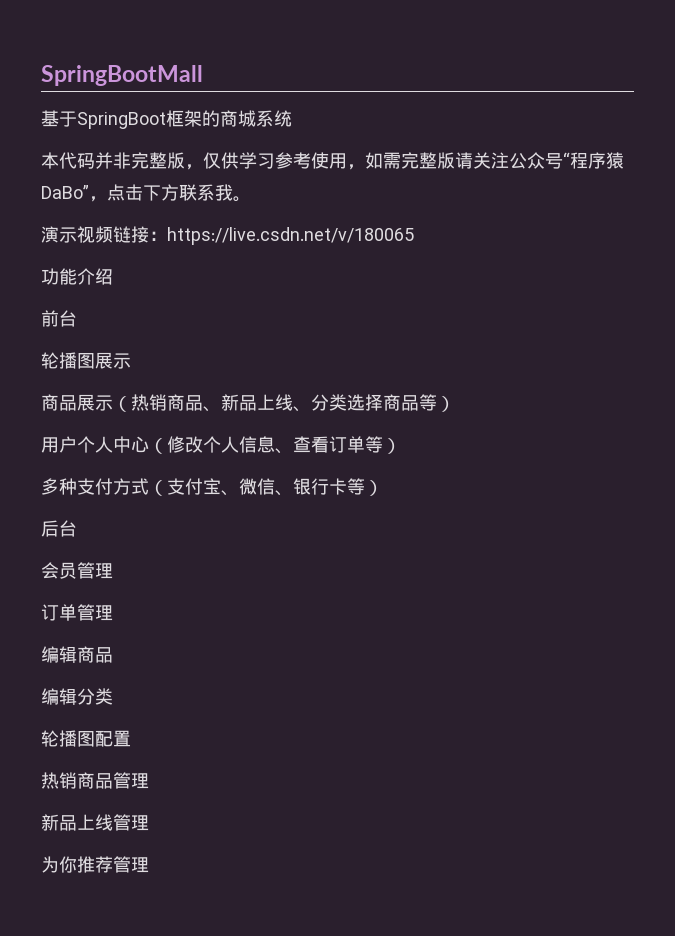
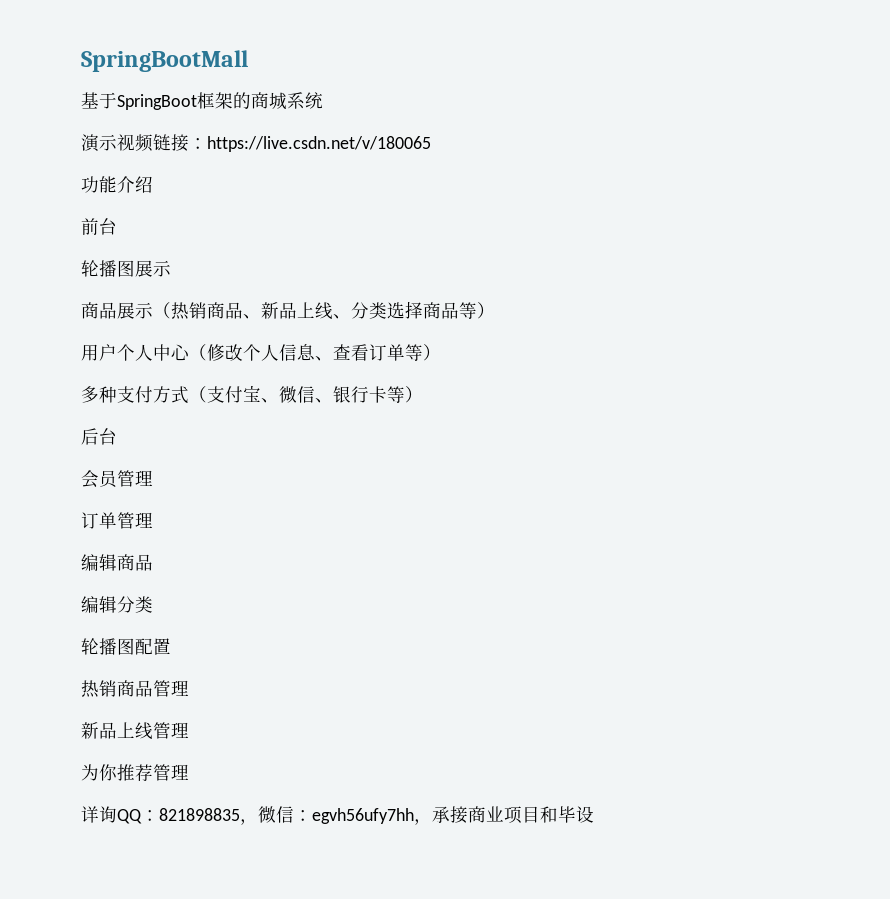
- 本代码并非完整版，仅供学习参考使用，如需完整版请关注公众号“程序猿DaBo”，点击下方联系我。
+ 详询QQ：821898835，微信：egvh56ufy7hh，承接商业项目和毕设

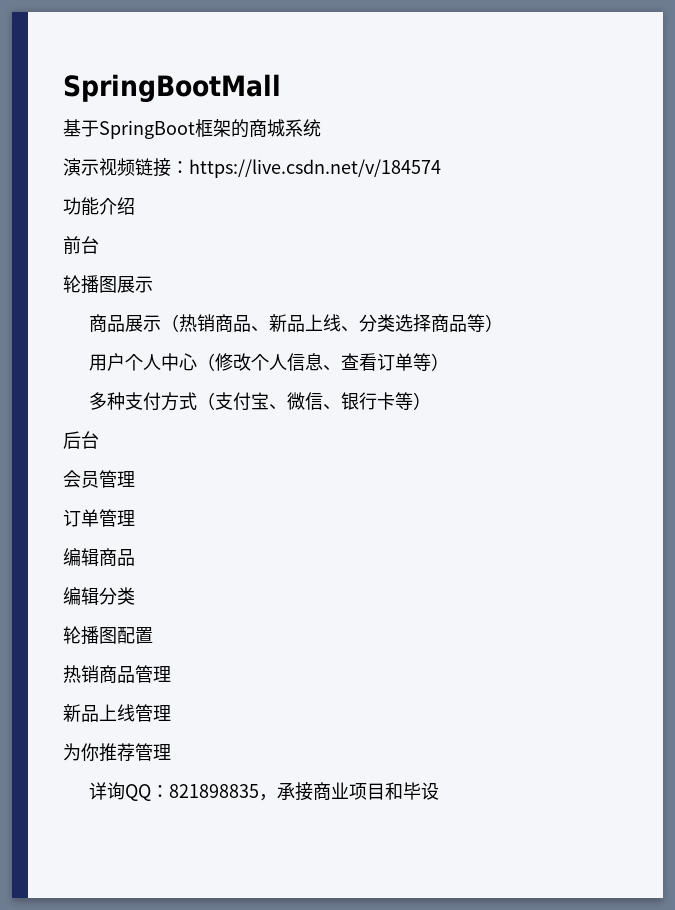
- 演示视频链接：https://live.csdn.net/v/180065
+ 演示视频链接：https://live.csdn.net/v/184574
- 详询QQ：821898835，微信：egvh56ufy7hh，承接商业项目和毕设
+ 详询QQ：821898835，承接商业项目和毕设

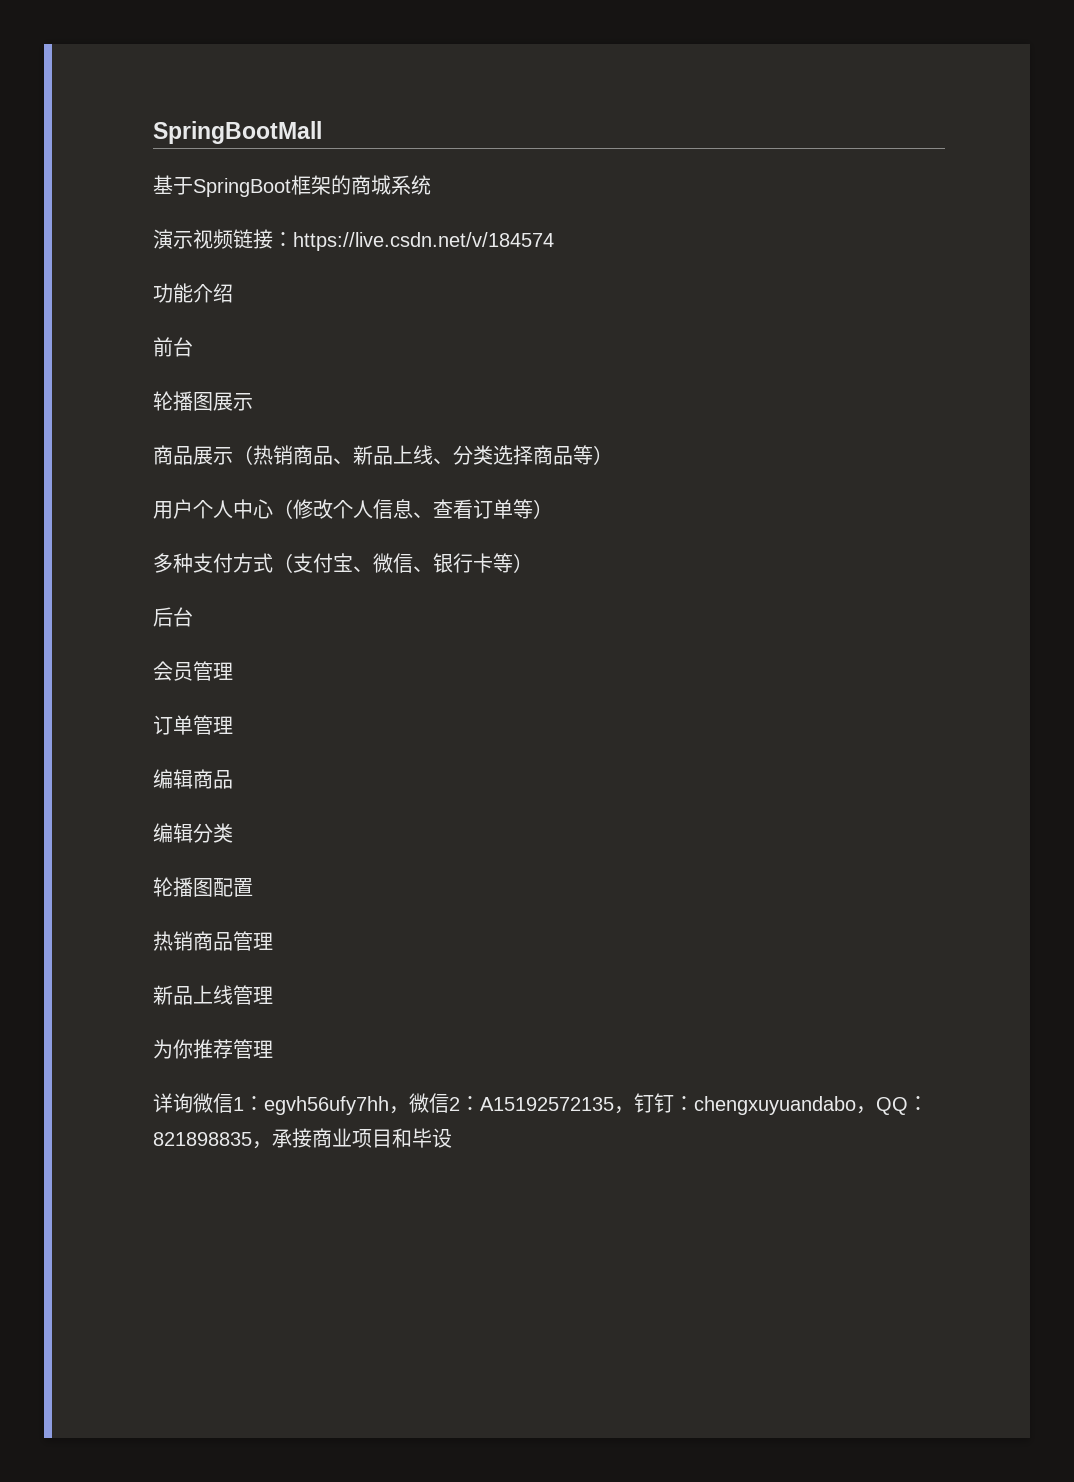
- 详询QQ：821898835，承接商业项目和毕设
+ 详询微信1：egvh56ufy7hh，微信2：A15192572135，钉钉：chengxuyuandabo，QQ：821898835，承接商业项目和毕设

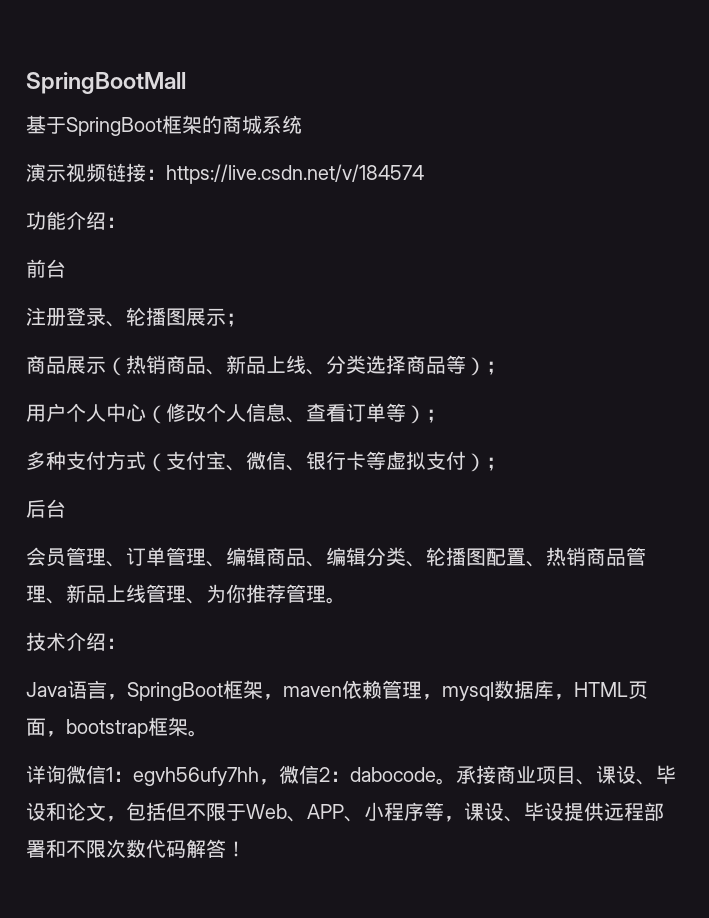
- 功能介绍
+ 功能介绍：
- 轮播图展示
+ 注册登录、轮播图展示；
- 商品展示（热销商品、新品上线、分类选择商品等）
+ 商品展示（热销商品、新品上线、分类选择商品等）；
- 用户个人中心（修改个人信息、查看订单等）
+ 用户个人中心（修改个人信息、查看订单等）；
- 多种支付方式（支付宝、微信、银行卡等）
+ 多种支付方式（支付宝、微信、银行卡等虚拟支付）；
- 会员管理
- 订单管理
- 编辑商品
- 编辑分类
- 轮播图配置
- 热销商品管理
- 新品上线管理
- 为你推荐管理
+ 会员管理、订单管理、编辑商品、编辑分类、轮播图配置、热销商品管理、新品上线管理、为你推荐管理。
+ 技术介绍：
+ Java语言，SpringBoot框架，maven依赖管理，mysql数据库，HTML页面，bootstrap框架。
- 详询微信1：egvh56ufy7hh，微信2：A15192572135，钉钉：chengxuyuandabo，QQ：821898835，承接商业项目和毕设
+ 详询微信1：egvh56ufy7hh，微信2：dabocode。承接商业项目、课设、毕设和论文，包括但不限于Web、APP、小程序等，课设、毕设提供远程部署和不限次数代码解答！

